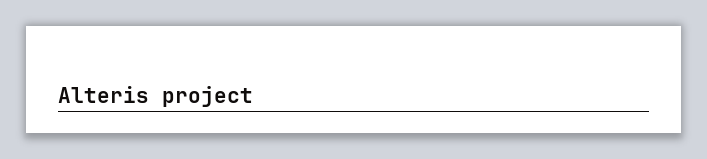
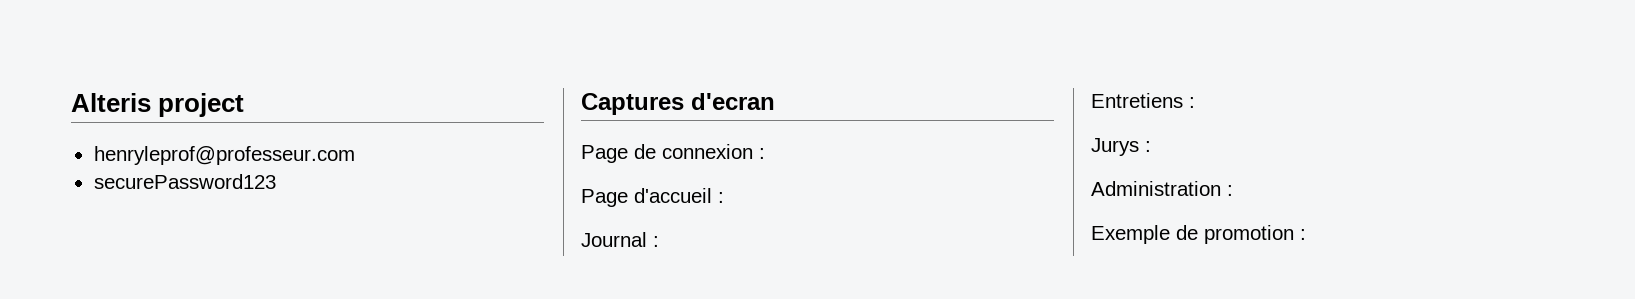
+ henryleprof@professeur.com
+ securePassword123
+ Captures d'ecran
+ Page de connexion :
+ Page d'accueil :
+ Journal :
+ Entretiens :
+ Jurys :
+ Administration :
+ Exemple de promotion :

